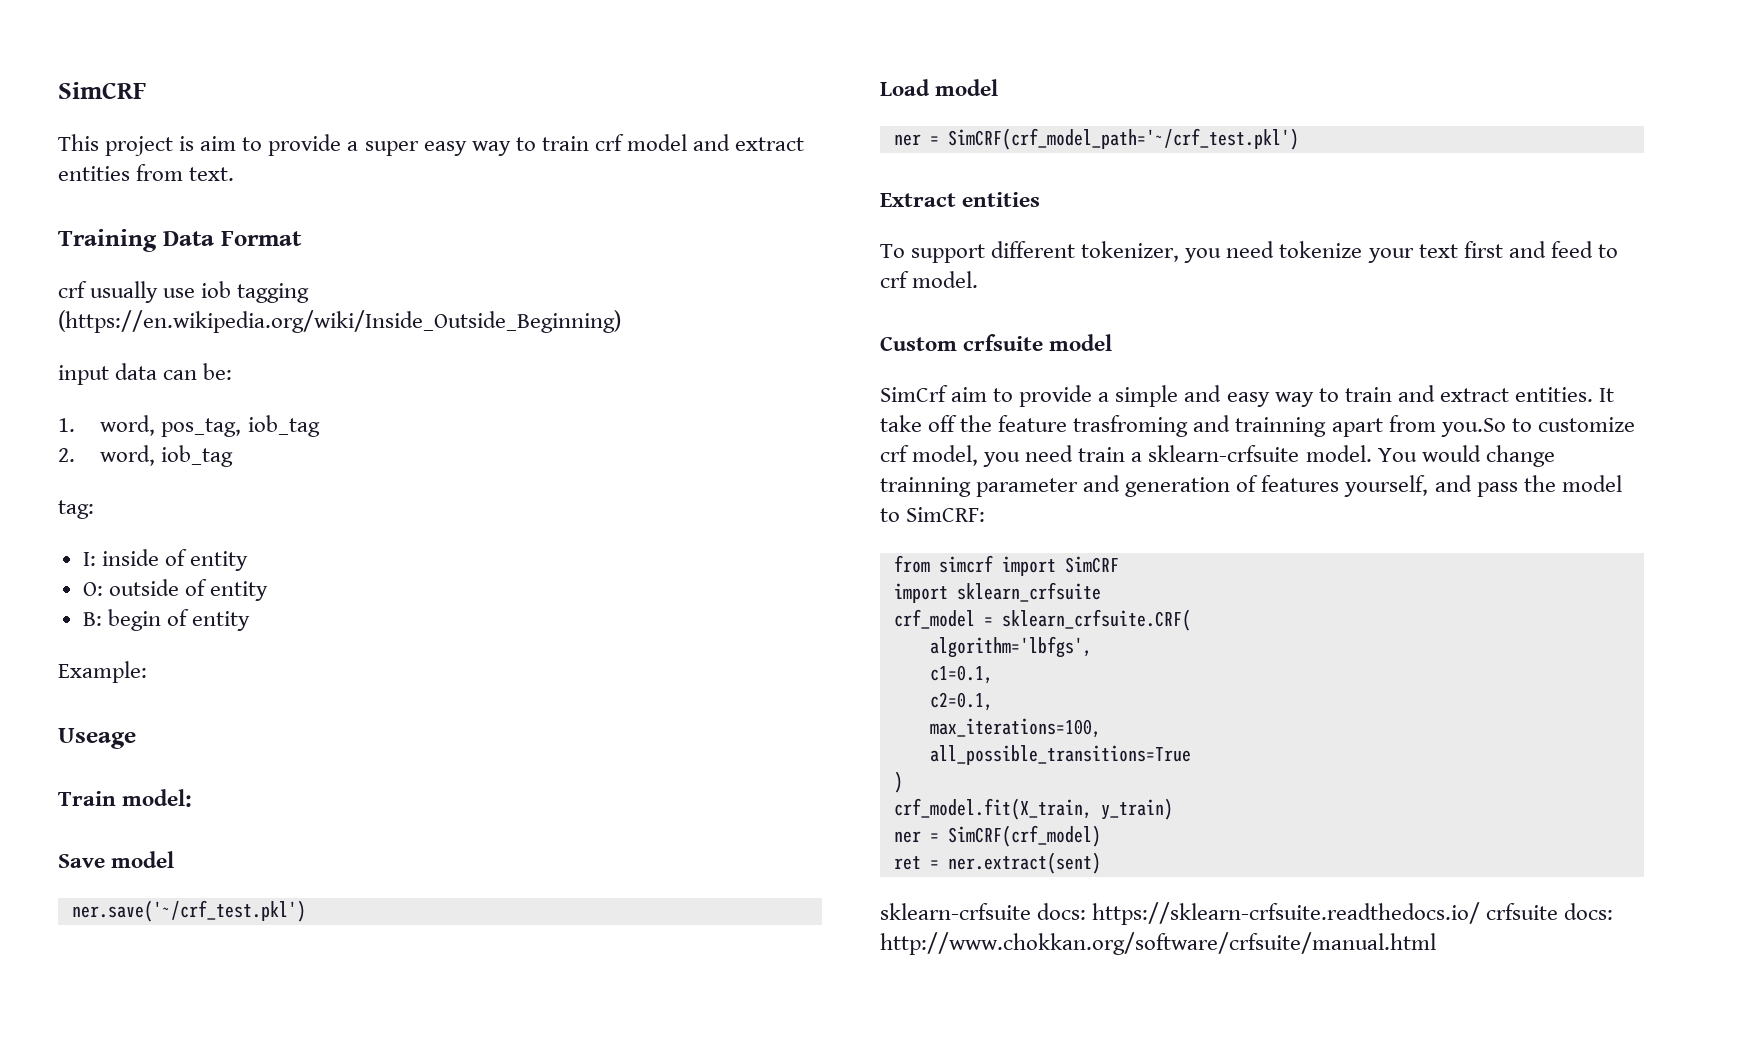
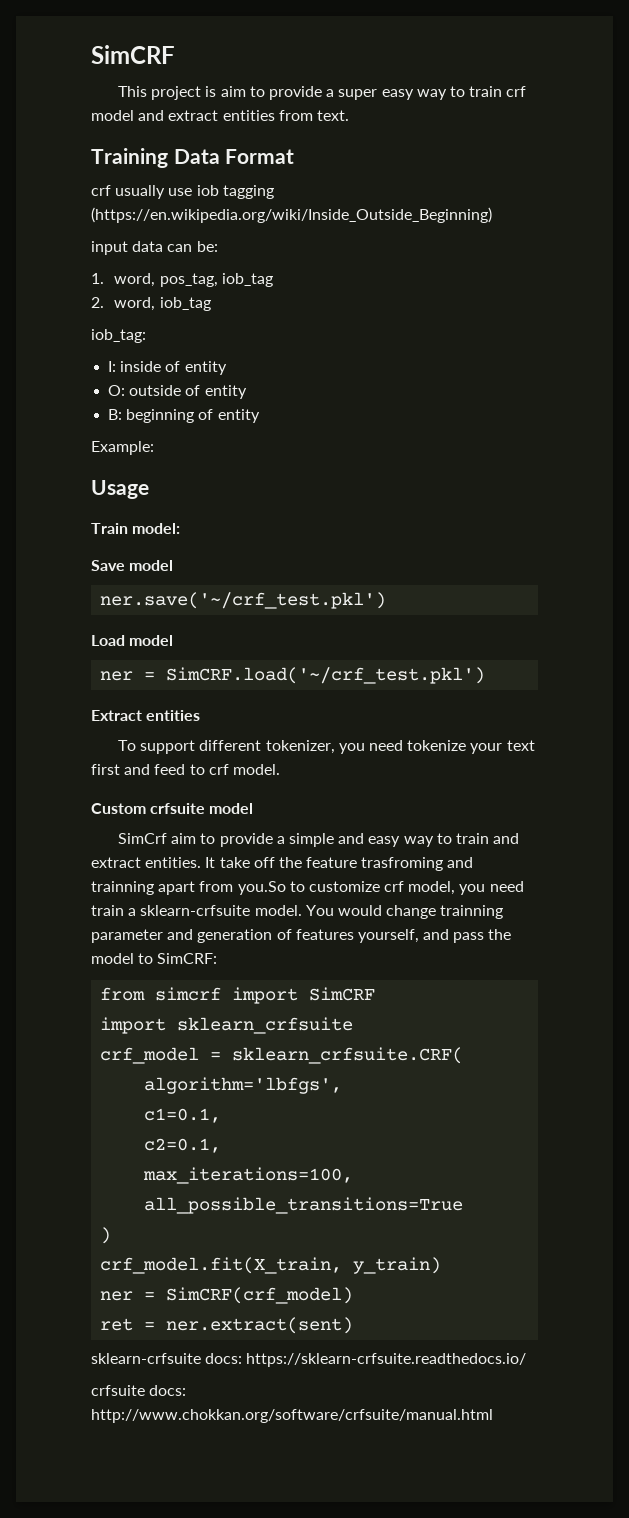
- tag:
+ iob_tag:
- B: begin of entity
+ B: beginning of entity
- Useage
+ Usage
- ner = SimCRF(crf_model_path='~/crf_test.pkl')
+ ner = SimCRF.load('~/crf_test.pkl')
- sklearn-crfsuite docs: https://sklearn-crfsuite.readthedocs.io/ crfsuite docs: http://www.chokkan.org/software/crfsuite/manual.html
+ sklearn-crfsuite docs: https://sklearn-crfsuite.readthedocs.io/
+ crfsuite docs: http://www.chokkan.org/software/crfsuite/manual.html

